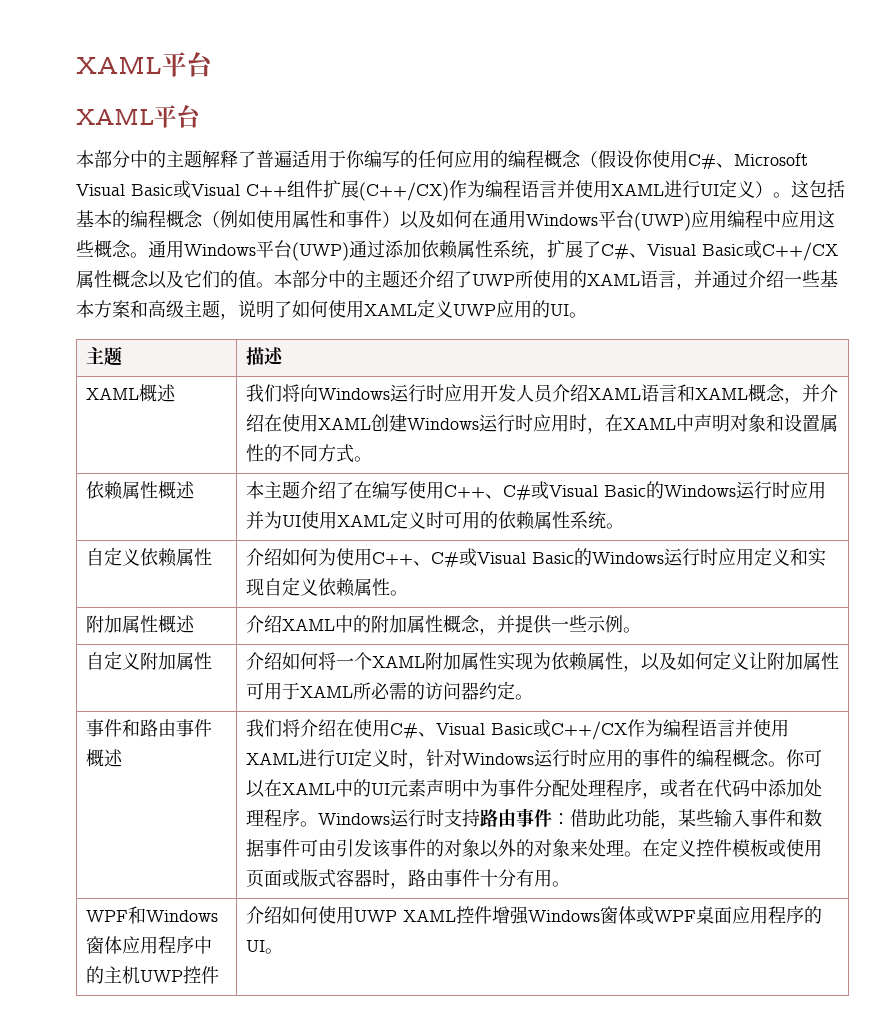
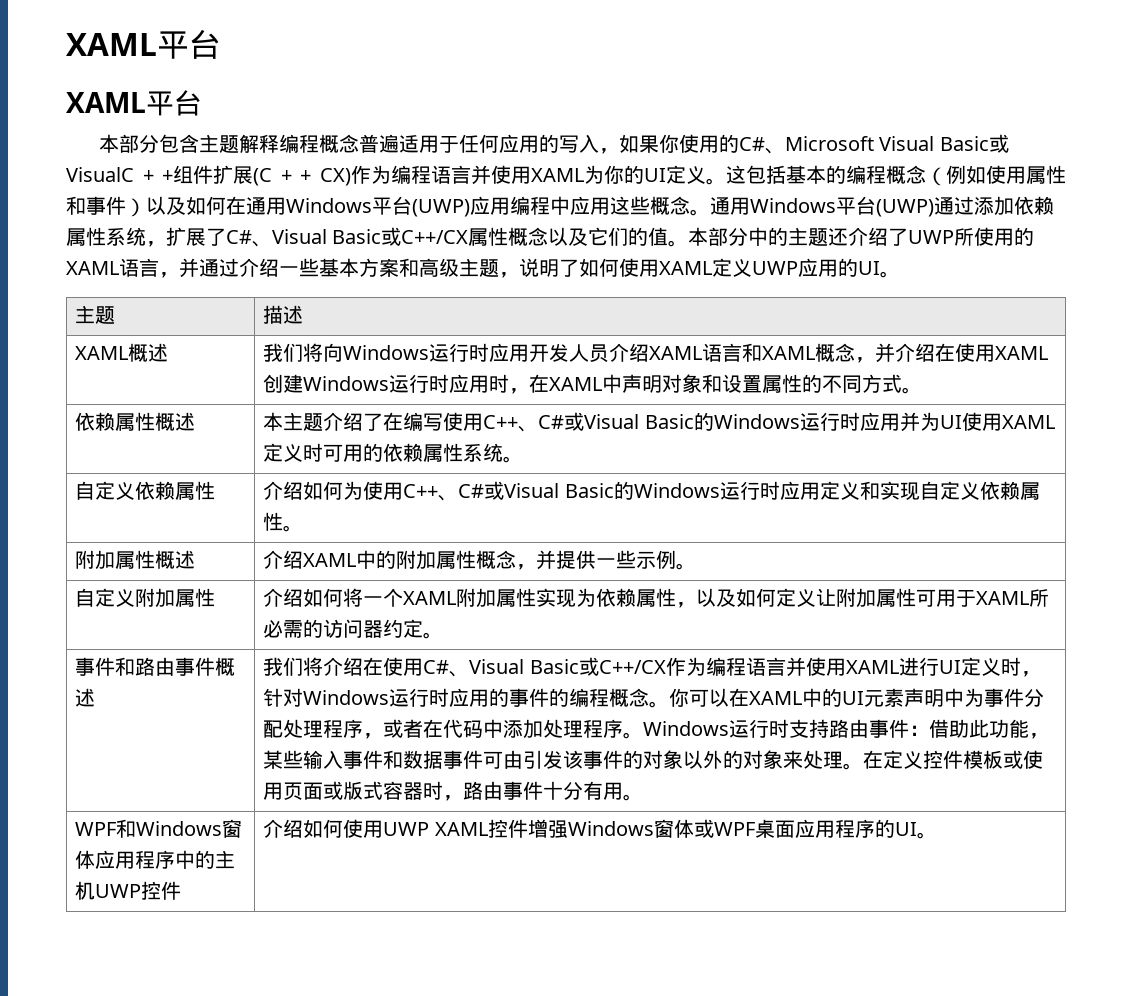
- 本部分中的主题解释了普遍适用于你编写的任何应用的编程概念（假设你使用C#、Microsoft Visual Basic或Visual C++组件扩展(C++/CX)作为编程语言并使用XAML进行UI定义）。
+ 本部分包含主题解释编程概念普遍适用于任何应用的写入，如果你使用的C#、Microsoft Visual Basic或VisualC + +组件扩展(C + + CX)作为编程语言并使用XAML为你的UI定义。

